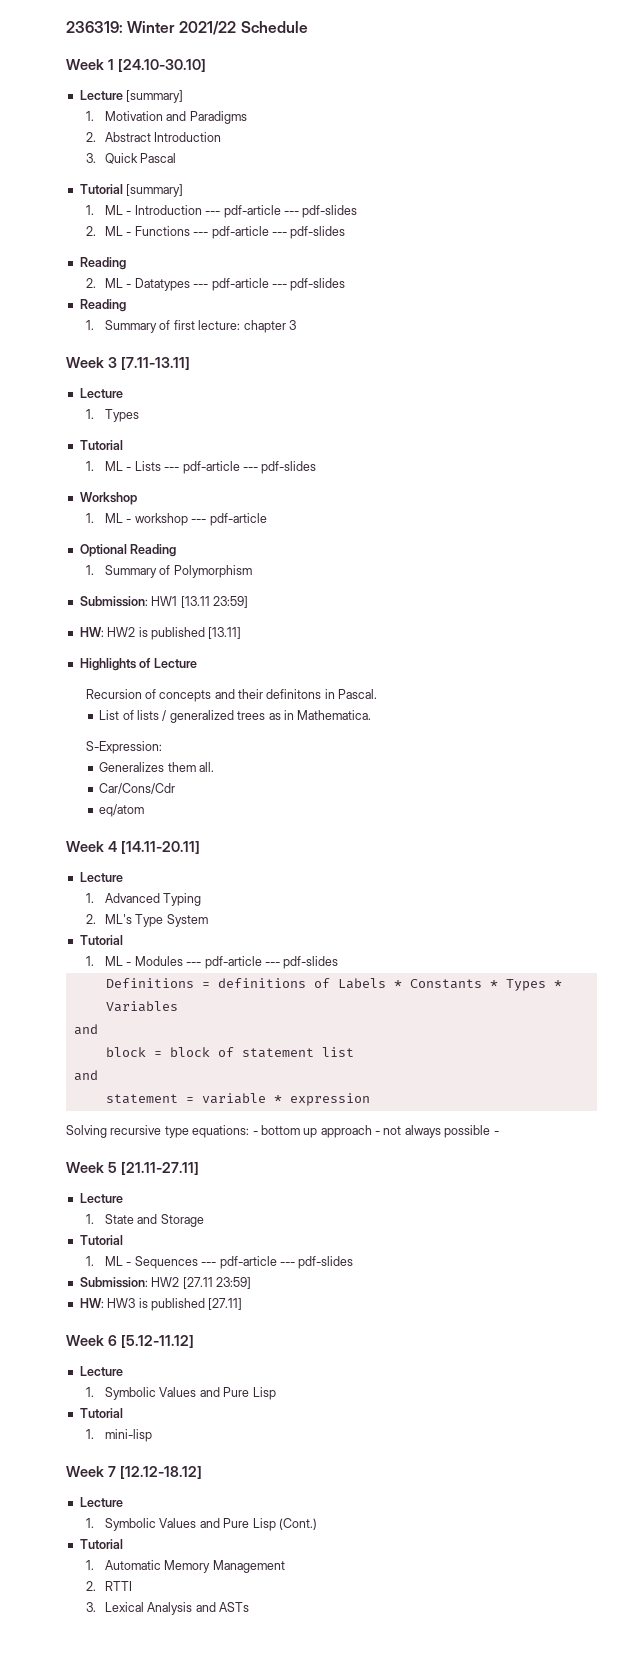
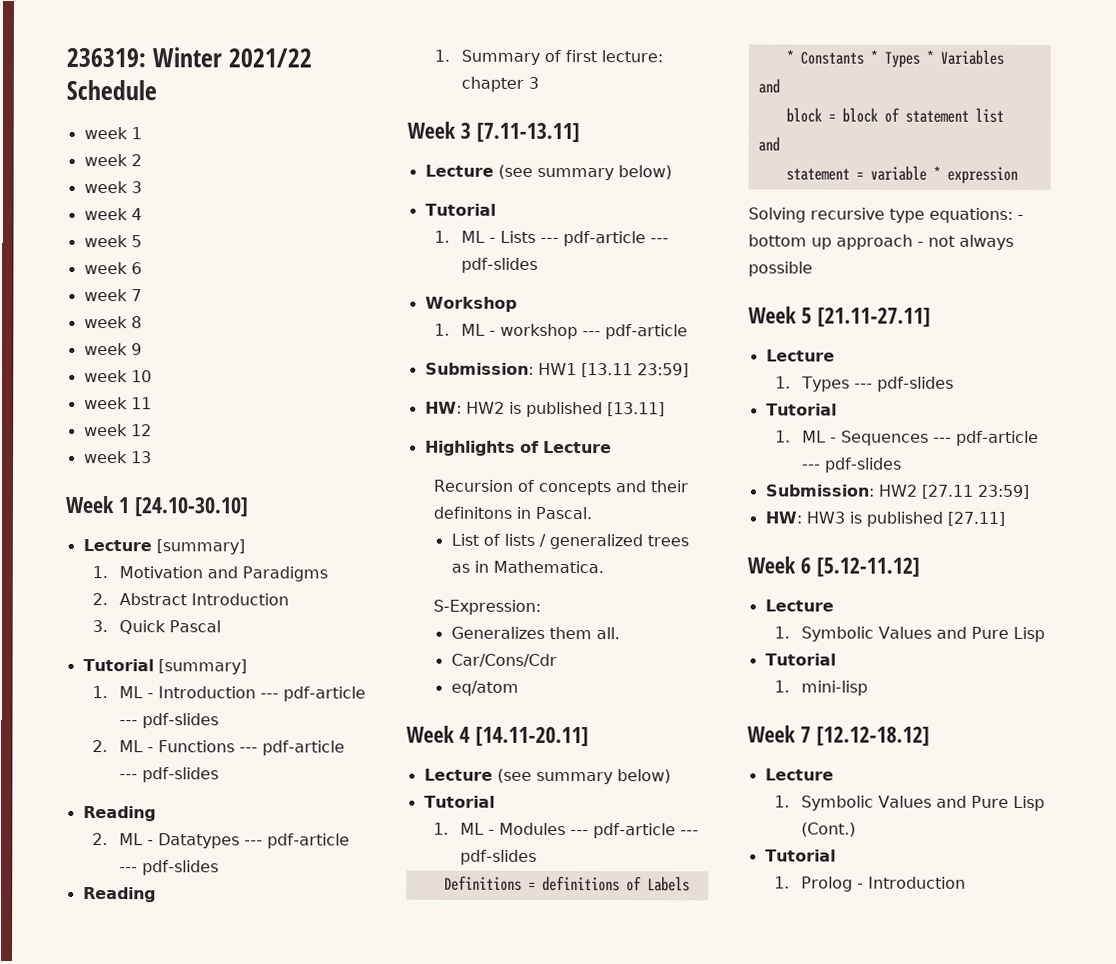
+ week 1
+ week 2
+ week 3
+ week 4
+ week 5
+ week 6
+ week 7
+ week 8
+ week 9
+ week 10
+ week 11
+ week 12
+ week 13
  Week 3 [7.11-13.11]
- Lecture
- 1. Types
+ Lecture (see summary below)
- Optional Reading
- 1. Summary of Polymorphism
  Week 4 [14.11-20.11]
- Lecture
- 1. Advanced Typing
- 2. ML's Type System
+ Lecture (see summary below)
- Solving recursive type equations: - bottom up approach - not always possible -
+ Solving recursive type equations: - bottom up approach - not always possible
- 1. State and Storage
+ 1. Types --- pdf-slides
- 1. Automatic Memory Management
- 2. RTTI
- 3. Lexical Analysis and ASTs
+ 1. Prolog - Introduction

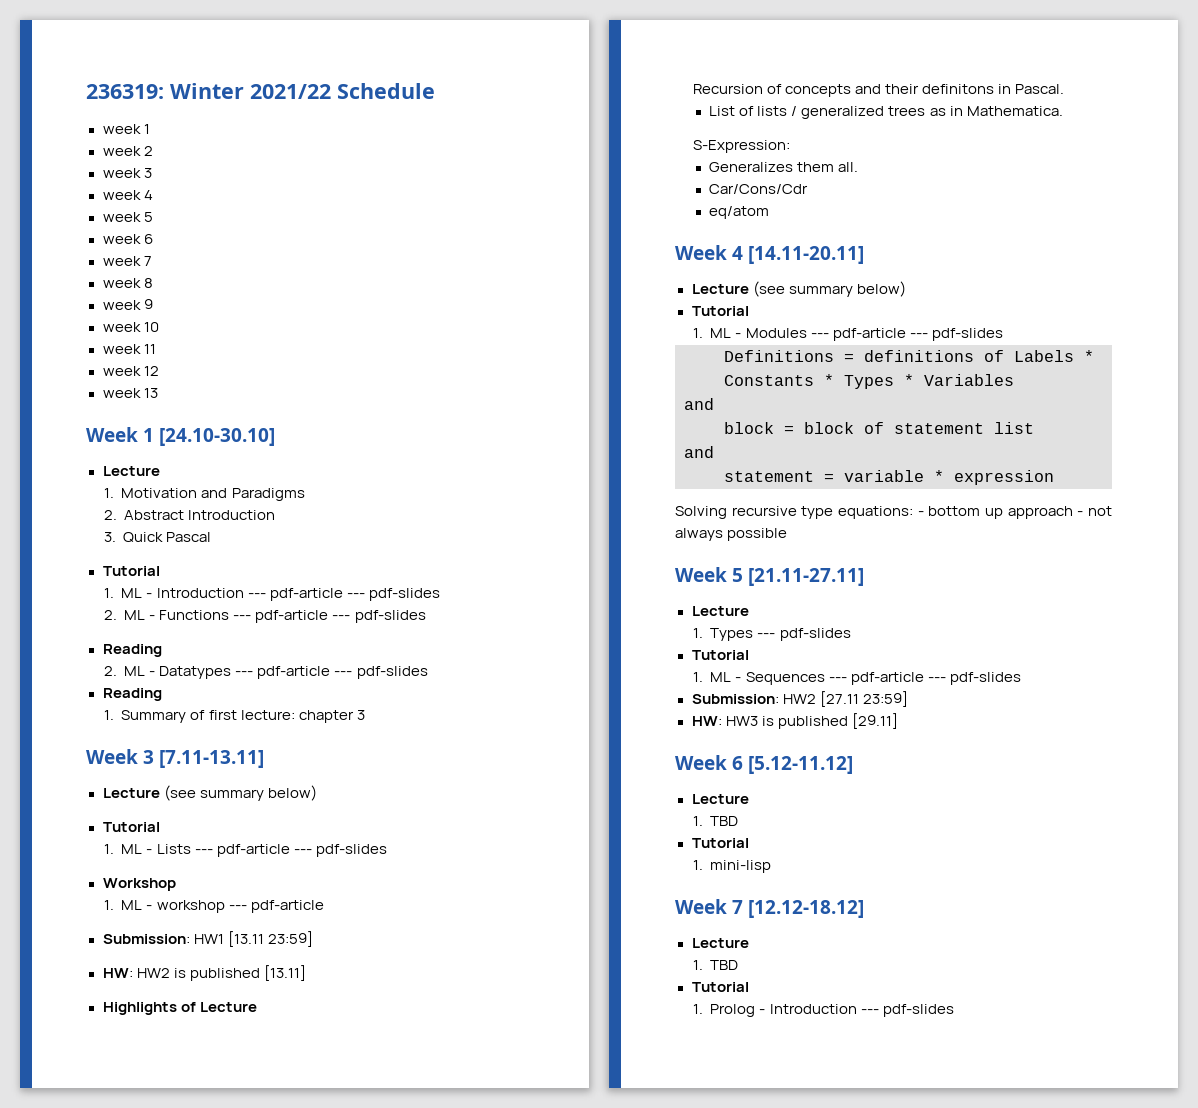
  Week 1 [24.10-30.10]
- Lecture [summary]
+ Lecture
  3. Quick Pascal
- Tutorial [summary]
+ Tutorial
- HW: HW3 is published [27.11]
+ HW: HW3 is published [29.11]
  Week 6 [5.12-11.12]
  Lecture
- 1. Symbolic Values and Pure Lisp
+ 1. TBD
  Week 7 [12.12-18.12]
  Lecture
- 1. Symbolic Values and Pure Lisp (Cont.)
+ 1. TBD
- 1. Prolog - Introduction
+ 1. Prolog - Introduction --- pdf-slides

